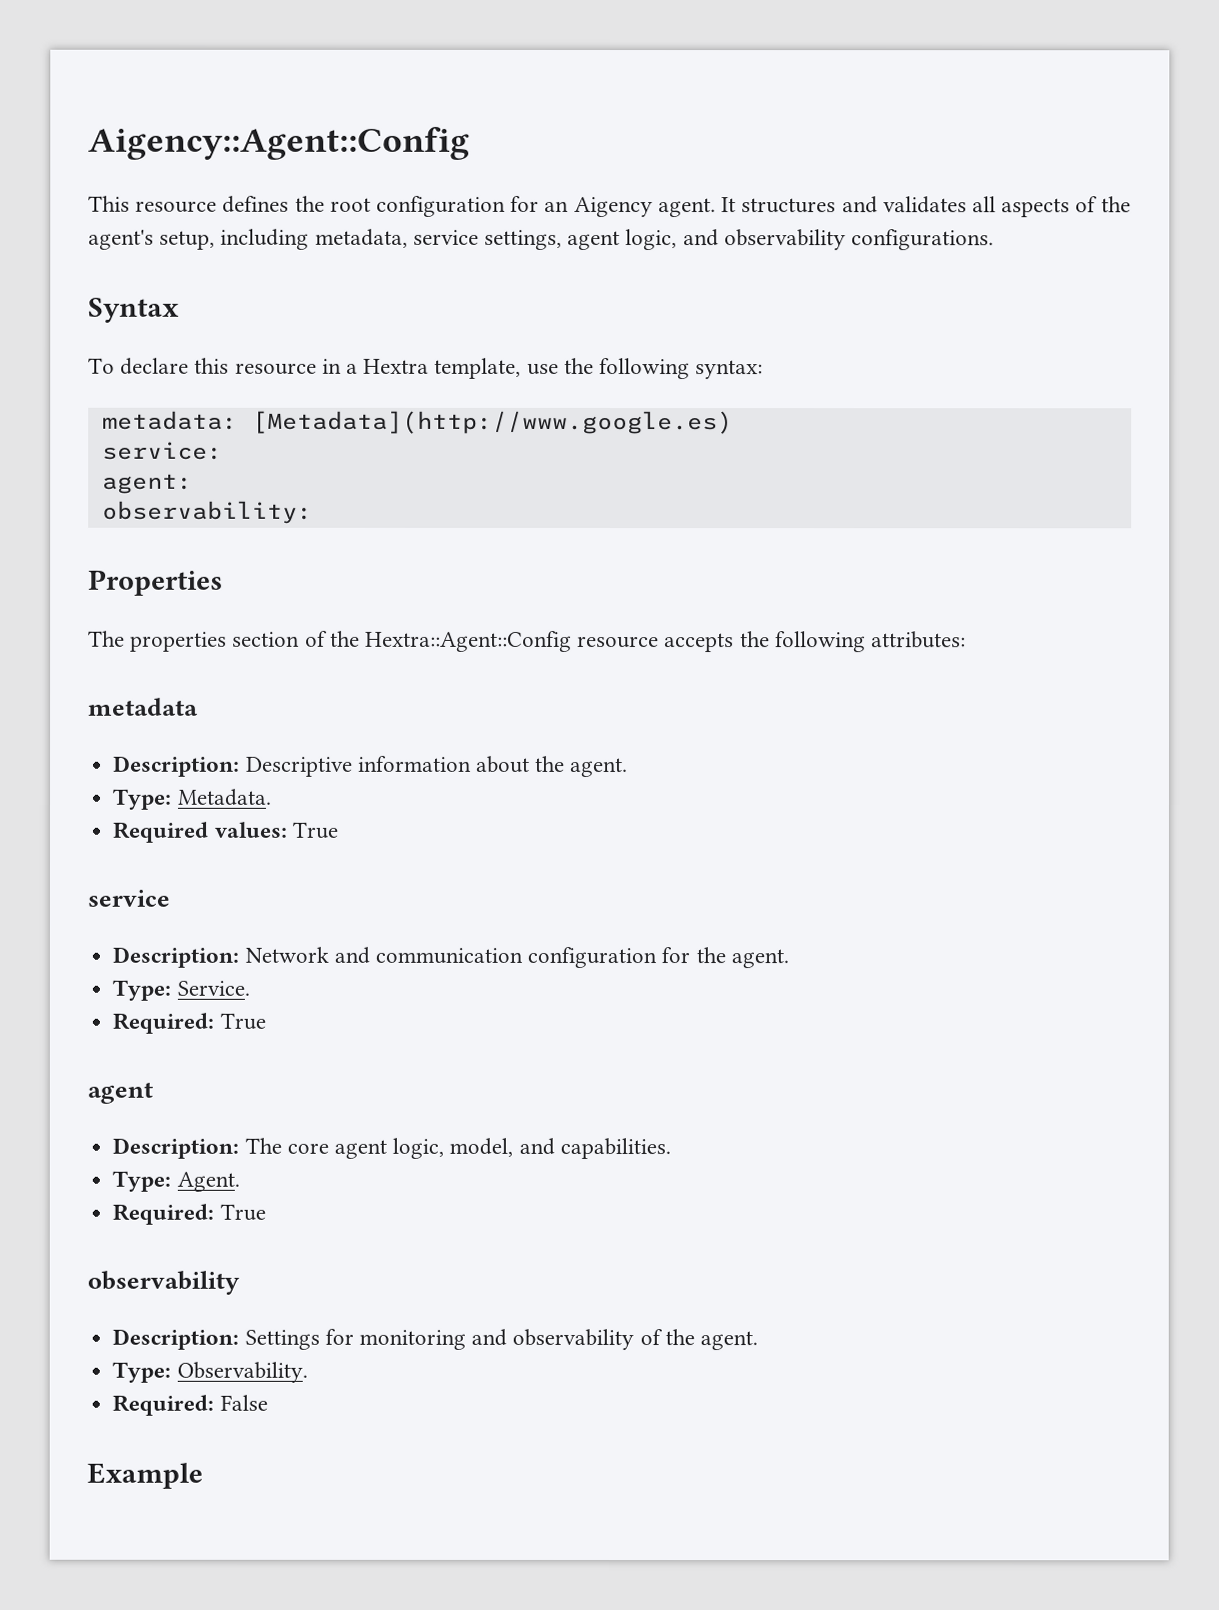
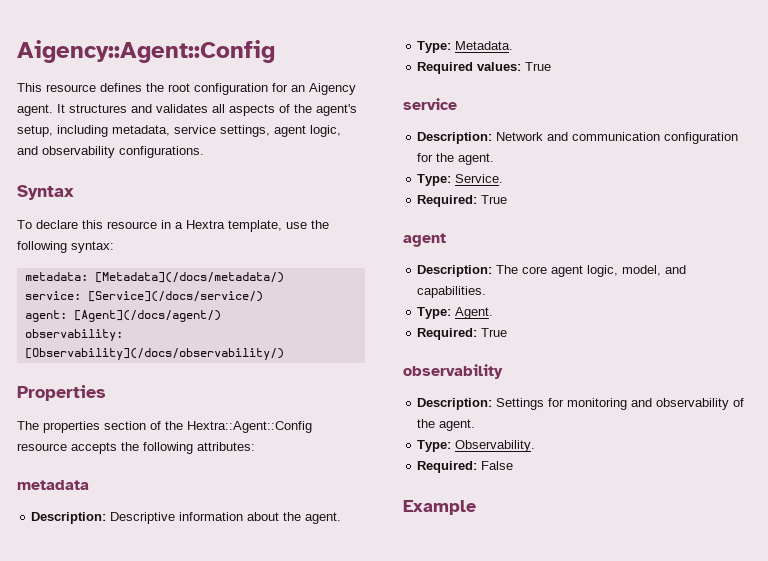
- metadata: [Metadata](http://www.google.es)
+ metadata: [Metadata](/docs/metadata/)
- service:
+ service: [Service](/docs/service/)
- agent:
+ agent: [Agent](/docs/agent/)
- observability:
+ observability: [Observability](/docs/observability/)

